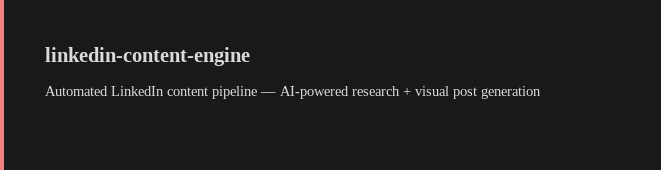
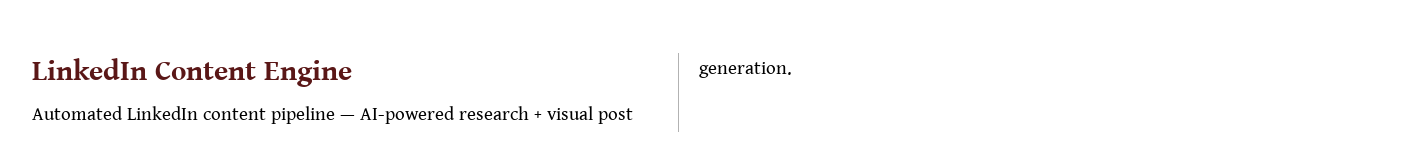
- linkedin-content-engine
+ LinkedIn Content Engine
- Automated LinkedIn content pipeline — AI-powered research + visual post generation
+ Automated LinkedIn content pipeline — AI-powered research + visual post generation.

